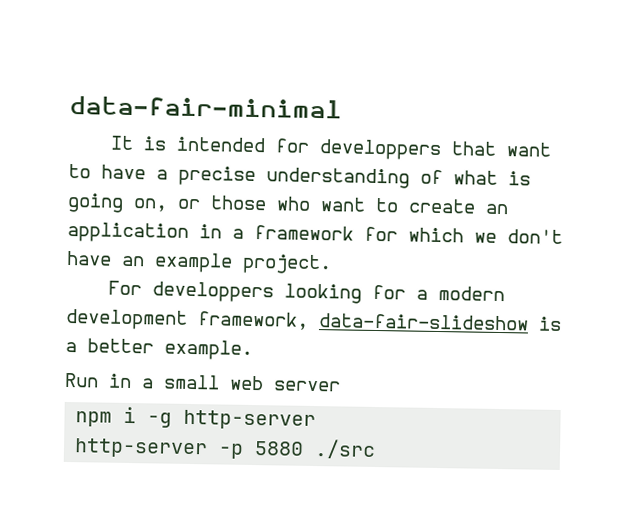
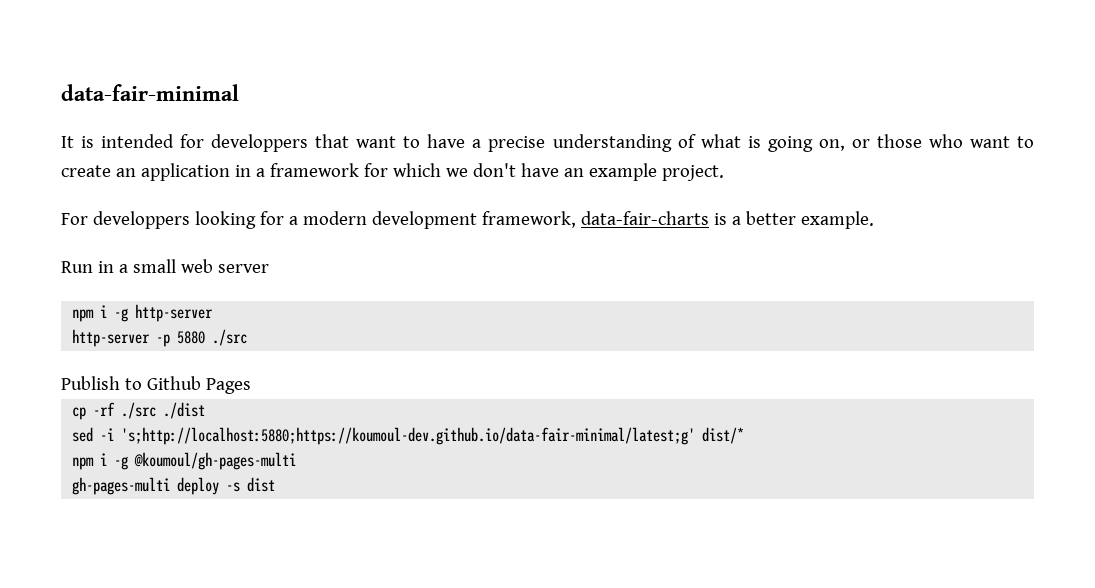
- For developpers looking for a modern development framework, data-fair-slideshow is a better example.
+ For developpers looking for a modern development framework, data-fair-charts is a better example.
+ Publish to Github Pages
+ cp -rf ./src ./dist
+ sed -i 's;http://localhost:5880;https://koumoul-dev.github.io/data-fair-minimal/latest;g' dist/*
+ npm i -g @koumoul/gh-pages-multi
+ gh-pages-multi deploy -s dist

